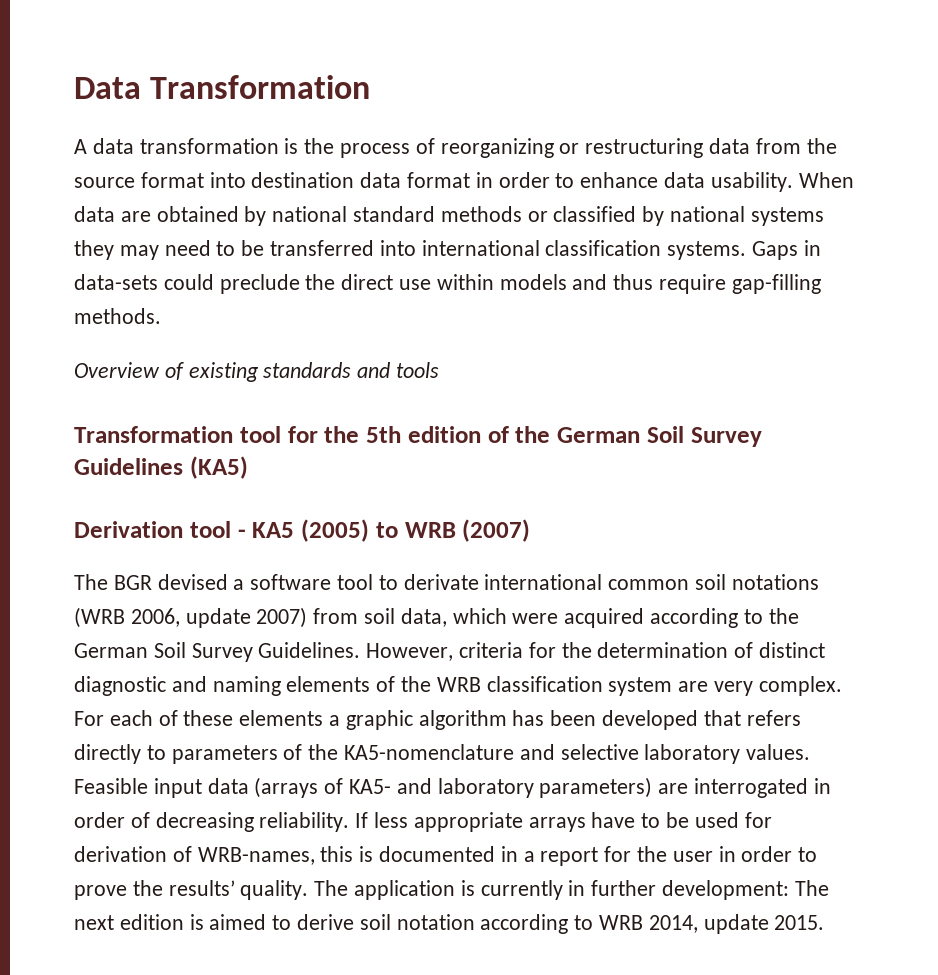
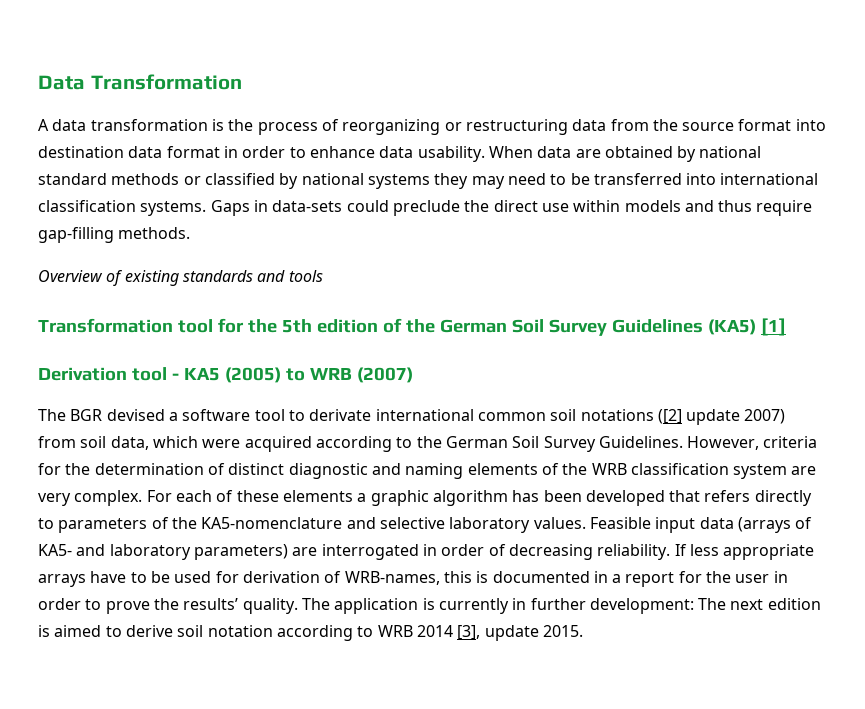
- Transformation tool for the 5th edition of the German Soil Survey Guidelines (KA5)
+ Transformation tool for the 5th edition of the German Soil Survey Guidelines (KA5) [1]
- The BGR devised a software tool to derivate international common soil notations (WRB 2006, update 2007) from soil data, which were acquired according to the German Soil Survey Guidelines.
+ The BGR devised a software tool to derivate international common soil notations ([2] update 2007) from soil data, which were acquired according to the German Soil Survey Guidelines.
- The application is currently in further development: The next edition is aimed to derive soil notation according to WRB 2014, update 2015.
+ The application is currently in further development: The next edition is aimed to derive soil notation according to WRB 2014 [3], update 2015.

